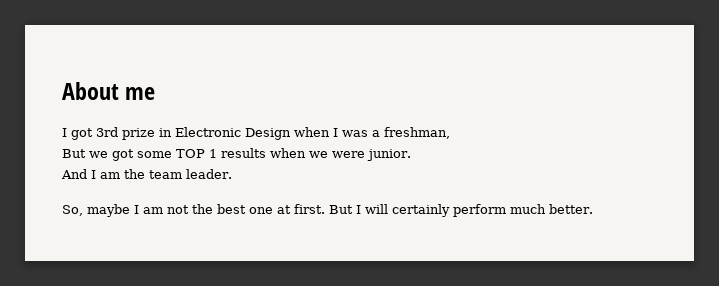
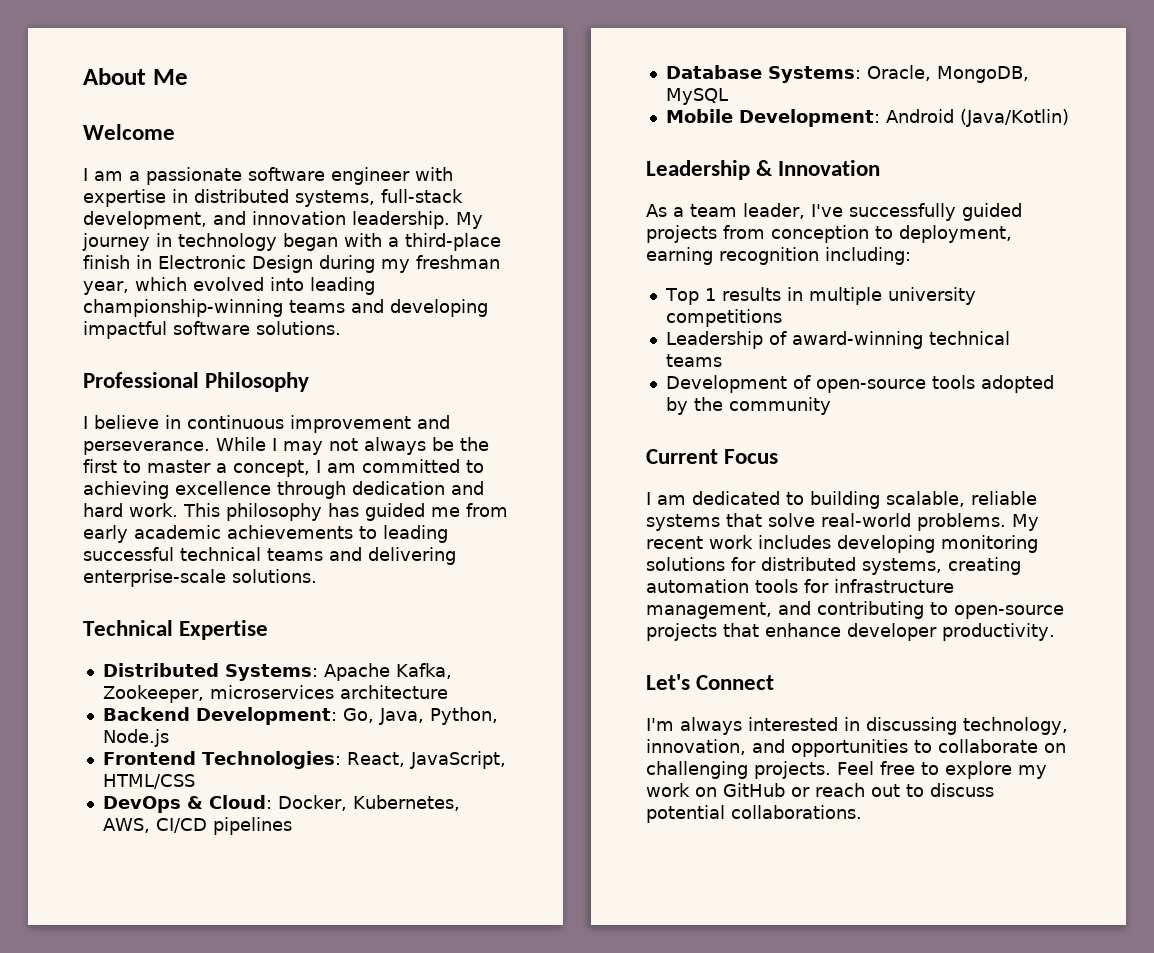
- About me
- I got 3rd prize in Electronic Design when I was a freshman,
- But we got some TOP 1 results when we were junior.
- And I am the team leader.
- So, maybe I am not the best one at first. But I will certainly perform much better.
+ About Me
+ Welcome
+ I am a passionate software engineer with expertise in distributed systems, full-stack development, and innovation leadership. My journey in technology began with a third-place finish in Electronic Design during my freshman year, which evolved into leading championship-winning teams and developing impactful software solutions.
+ Professional Philosophy
+ I believe in continuous improvement and perseverance. While I may not always be the first to master a concept, I am committed to achieving excellence through dedication and hard work. This philosophy has guided me from early academic achievements to leading successful technical teams and delivering enterprise-scale solutions.
+ Technical Expertise
+ Distributed Systems: Apache Kafka, Zookeeper, microservices architecture
+ Backend Development: Go, Java, Python, Node.js
+ Frontend Technologies: React, JavaScript, HTML/CSS
+ DevOps & Cloud: Docker, Kubernetes, AWS, CI/CD pipelines
+ Database Systems: Oracle, MongoDB, MySQL
+ Mobile Development: Android (Java/Kotlin)
+ Leadership & Innovation
+ As a team leader, I've successfully guided projects from conception to deployment, earning recognition including:
+ Top 1 results in multiple university competitions
+ Leadership of award-winning technical teams
+ Development of open-source tools adopted by the community
+ Current Focus
+ I am dedicated to building scalable, reliable systems that solve real-world problems. My recent work includes developing monitoring solutions for distributed systems, creating automation tools for infrastructure management, and contributing to open-source projects that enhance developer productivity.
+ Let's Connect
+ I'm always interested in discussing technology, innovation, and opportunities to collaborate on challenging projects. Feel free to explore my work on GitHub or reach out to discuss potential collaborations.

